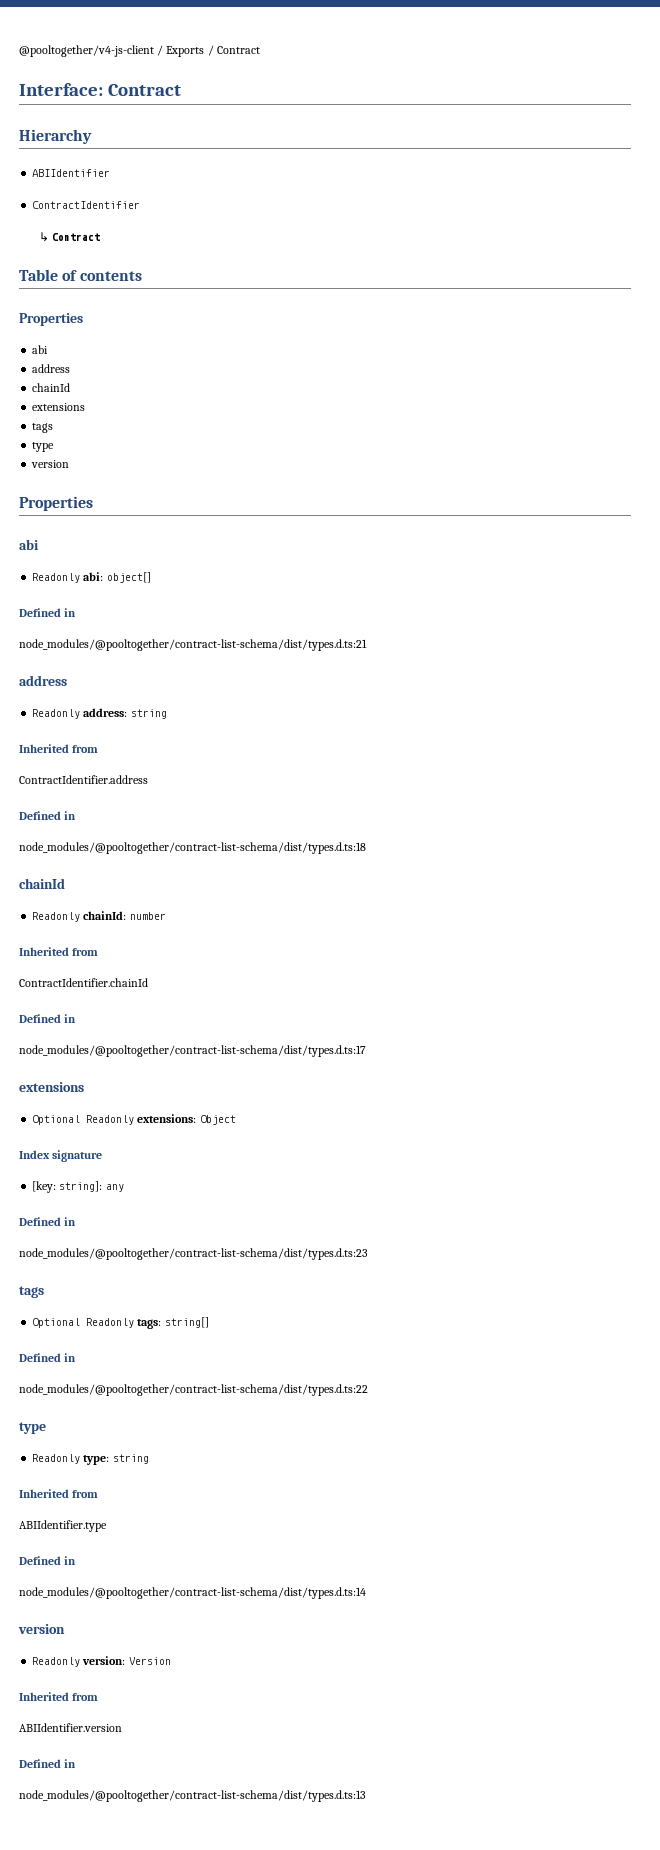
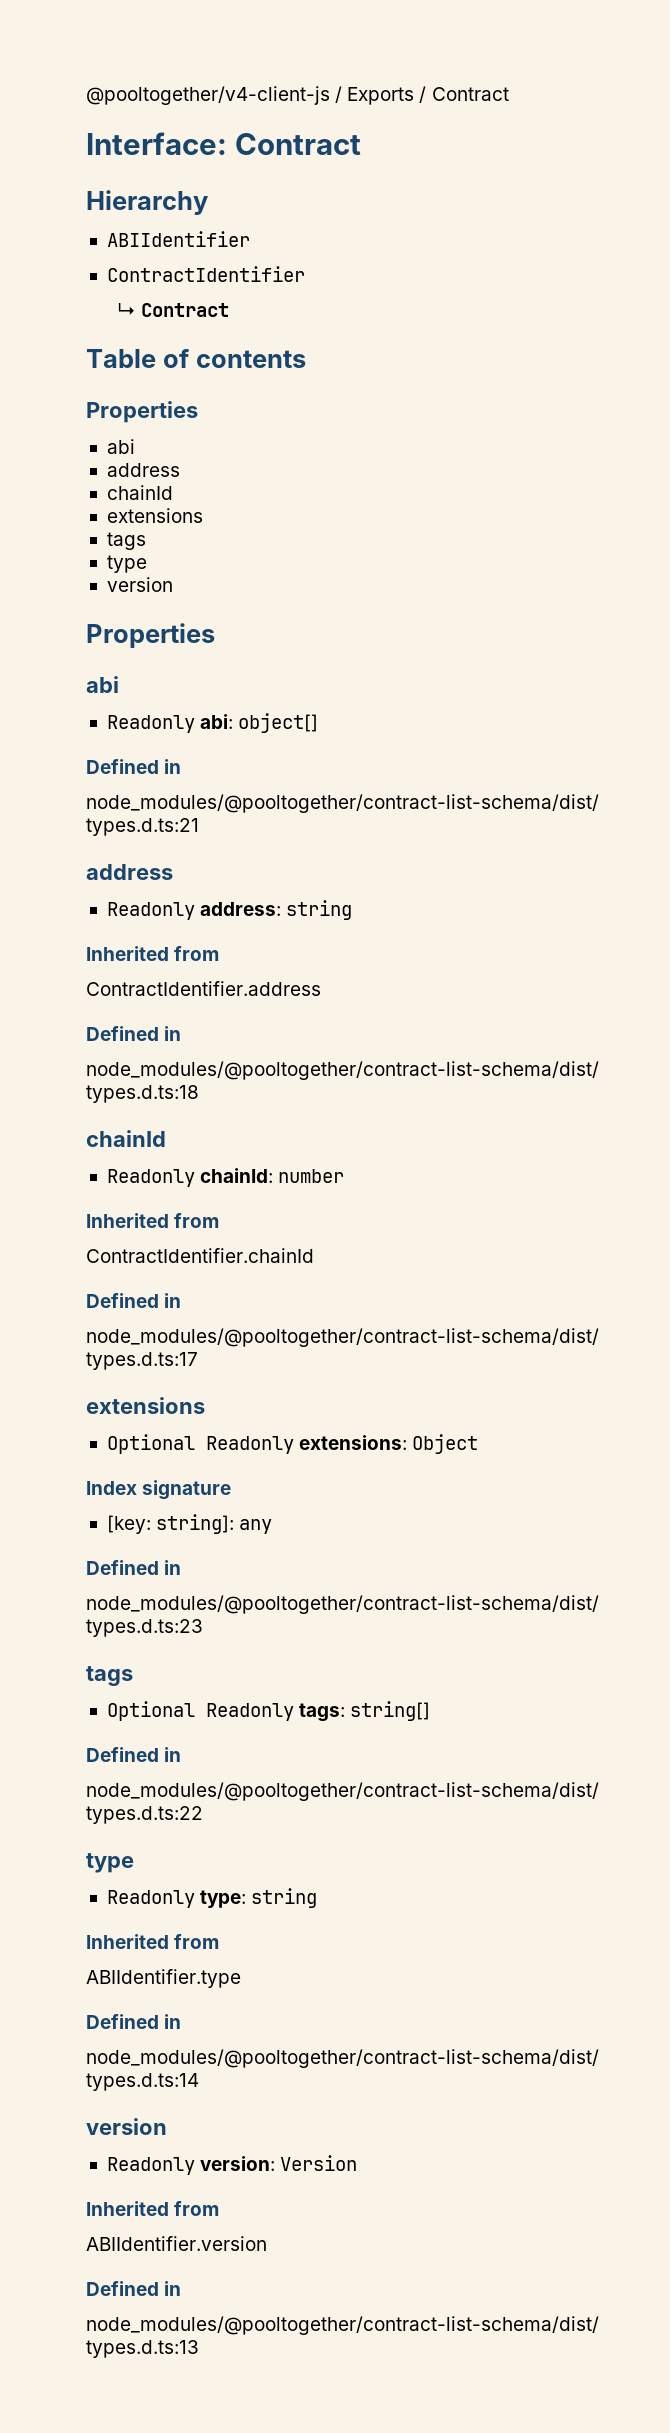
- @pooltogether/v4-js-client / Exports / Contract
+ @pooltogether/v4-client-js / Exports / Contract

